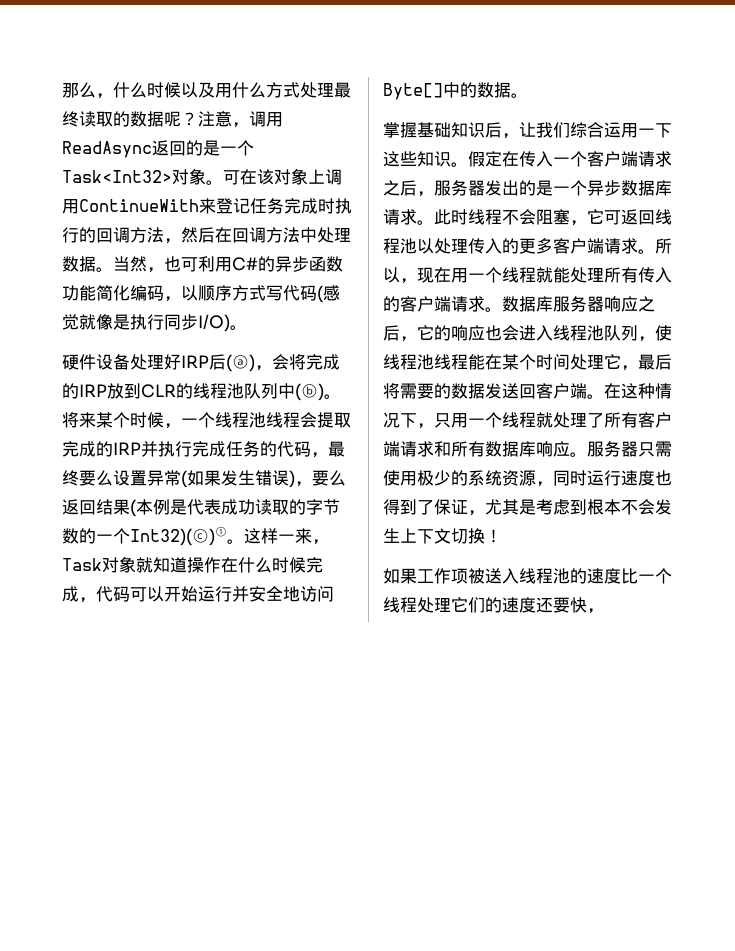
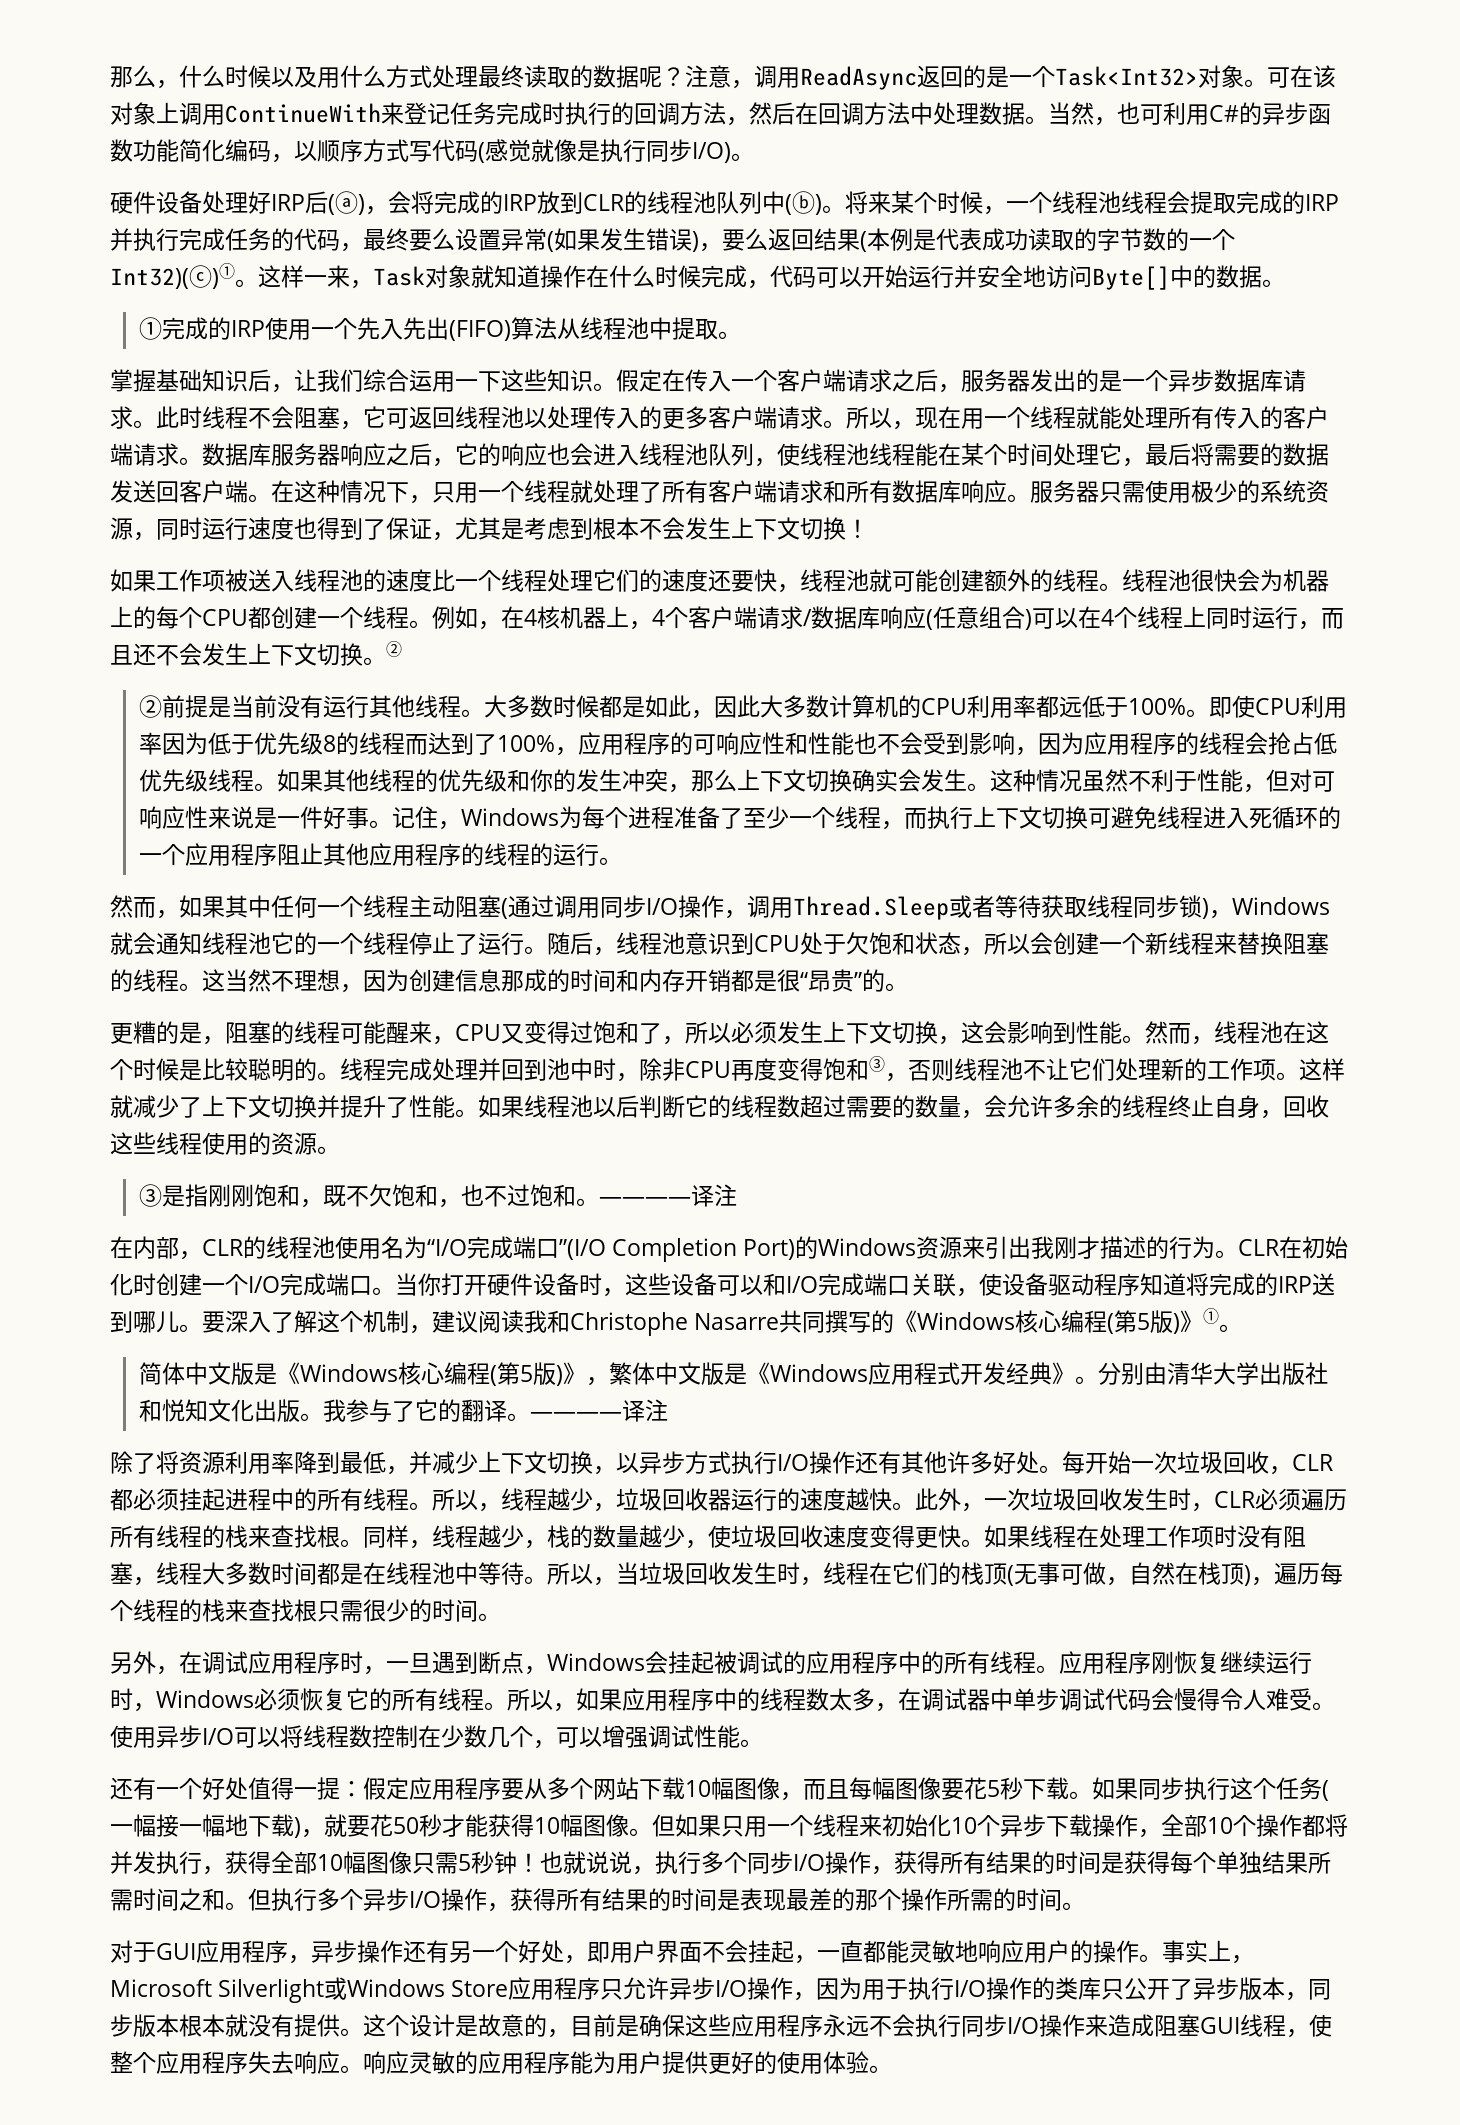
+ ①完成的IRP使用一个先入先出(FIFO)算法从线程池中提取。
- 如果工作项被送入线程池的速度比一个线程处理它们的速度还要快，
+ 如果工作项被送入线程池的速度比一个线程处理它们的速度还要快，线程池就可能创建额外的线程。线程池很快会为机器上的每个CPU都创建一个线程。例如，在4核机器上，4个客户端请求/数据库响应(任意组合)可以在4个线程上同时运行，而且还不会发生上下文切换。②
+ ②前提是当前没有运行其他线程。大多数时候都是如此，因此大多数计算机的CPU利用率都远低于100%。即使CPU利用率因为低于优先级8的线程而达到了100%，应用程序的可响应性和性能也不会受到影响，因为应用程序的线程会抢占低优先级线程。如果其他线程的优先级和你的发生冲突，那么上下文切换确实会发生。这种情况虽然不利于性能，但对可响应性来说是一件好事。记住，Windows为每个进程准备了至少一个线程，而执行上下文切换可避免线程进入死循环的一个应用程序阻止其他应用程序的线程的运行。
+ 然而，如果其中任何一个线程主动阻塞(通过调用同步I/O操作，调用Thread.Sleep或者等待获取线程同步锁)，Windows就会通知线程池它的一个线程停止了运行。随后，线程池意识到CPU处于欠饱和状态，所以会创建一个新线程来替换阻塞的线程。这当然不理想，因为创建信息那成的时间和内存开销都是很“昂贵”的。
+ 更糟的是，阻塞的线程可能醒来，CPU又变得过饱和了，所以必须发生上下文切换，这会影响到性能。然而，线程池在这个时候是比较聪明的。线程完成处理并回到池中时，除非CPU再度变得饱和③，否则线程池不让它们处理新的工作项。这样就减少了上下文切换并提升了性能。如果线程池以后判断它的线程数超过需要的数量，会允许多余的线程终止自身，回收这些线程使用的资源。
+ ③是指刚刚饱和，既不欠饱和，也不过饱和。————译注
+ 在内部，CLR的线程池使用名为“I/O完成端口”(I/O Completion Port)的Windows资源来引出我刚才描述的行为。CLR在初始化时创建一个I/O完成端口。当你打开硬件设备时，这些设备可以和I/O完成端口关联，使设备驱动程序知道将完成的IRP送到哪儿。要深入了解这个机制，建议阅读我和Christophe Nasarre共同撰写的《Windows核心编程(第5版)》①。
+ 简体中文版是《Windows核心编程(第5版)》，繁体中文版是《Windows应用程式开发经典》。分别由清华大学出版社和悦知文化出版。我参与了它的翻译。————译注
+ 除了将资源利用率降到最低，并减少上下文切换，以异步方式执行I/O操作还有其他许多好处。每开始一次垃圾回收，CLR都必须挂起进程中的所有线程。所以，线程越少，垃圾回收器运行的速度越快。此外，一次垃圾回收发生时，CLR必须遍历所有线程的栈来查找根。同样，线程越少，栈的数量越少，使垃圾回收速度变得更快。如果线程在处理工作项时没有阻塞，线程大多数时间都是在线程池中等待。所以，当垃圾回收发生时，线程在它们的栈顶(无事可做，自然在栈顶)，遍历每个线程的栈来查找根只需很少的时间。
+ 另外，在调试应用程序时，一旦遇到断点，Windows会挂起被调试的应用程序中的所有线程。应用程序刚恢复继续运行时，Windows必须恢复它的所有线程。所以，如果应用程序中的线程数太多，在调试器中单步调试代码会慢得令人难受。使用异步I/O可以将线程数控制在少数几个，可以增强调试性能。
+ 还有一个好处值得一提：假定应用程序要从多个网站下载10幅图像，而且每幅图像要花5秒下载。如果同步执行这个任务(一幅接一幅地下载)，就要花50秒才能获得10幅图像。但如果只用一个线程来初始化10个异步下载操作，全部10个操作都将并发执行，获得全部10幅图像只需5秒钟！也就说说，执行多个同步I/O操作，获得所有结果的时间是获得每个单独结果所需时间之和。但执行多个异步I/O操作，获得所有结果的时间是表现最差的那个操作所需的时间。
+ 对于GUI应用程序，异步操作还有另一个好处，即用户界面不会挂起，一直都能灵敏地响应用户的操作。事实上，Microsoft Silverlight或Windows Store应用程序只允许异步I/O操作，因为用于执行I/O操作的类库只公开了异步版本，同步版本根本就没有提供。这个设计是故意的，目前是确保这些应用程序永远不会执行同步I/O操作来造成阻塞GUI线程，使整个应用程序失去响应。响应灵敏的应用程序能为用户提供更好的使用体验。

